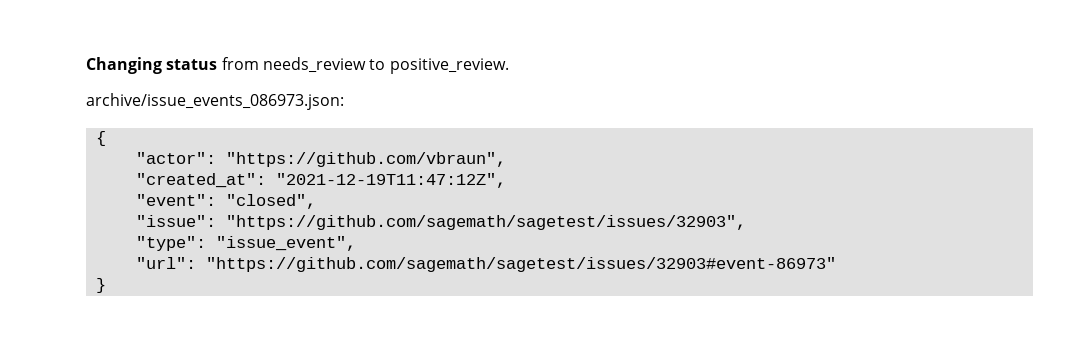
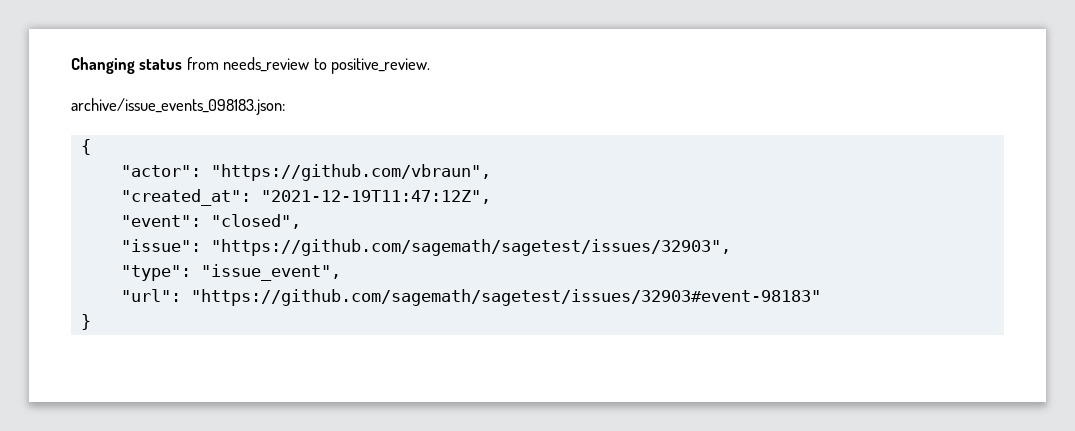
- archive/issue_events_086973.json:
+ archive/issue_events_098183.json:
- "url": "https://github.com/sagemath/sagetest/issues/32903#event-86973"
+ "url": "https://github.com/sagemath/sagetest/issues/32903#event-98183"

